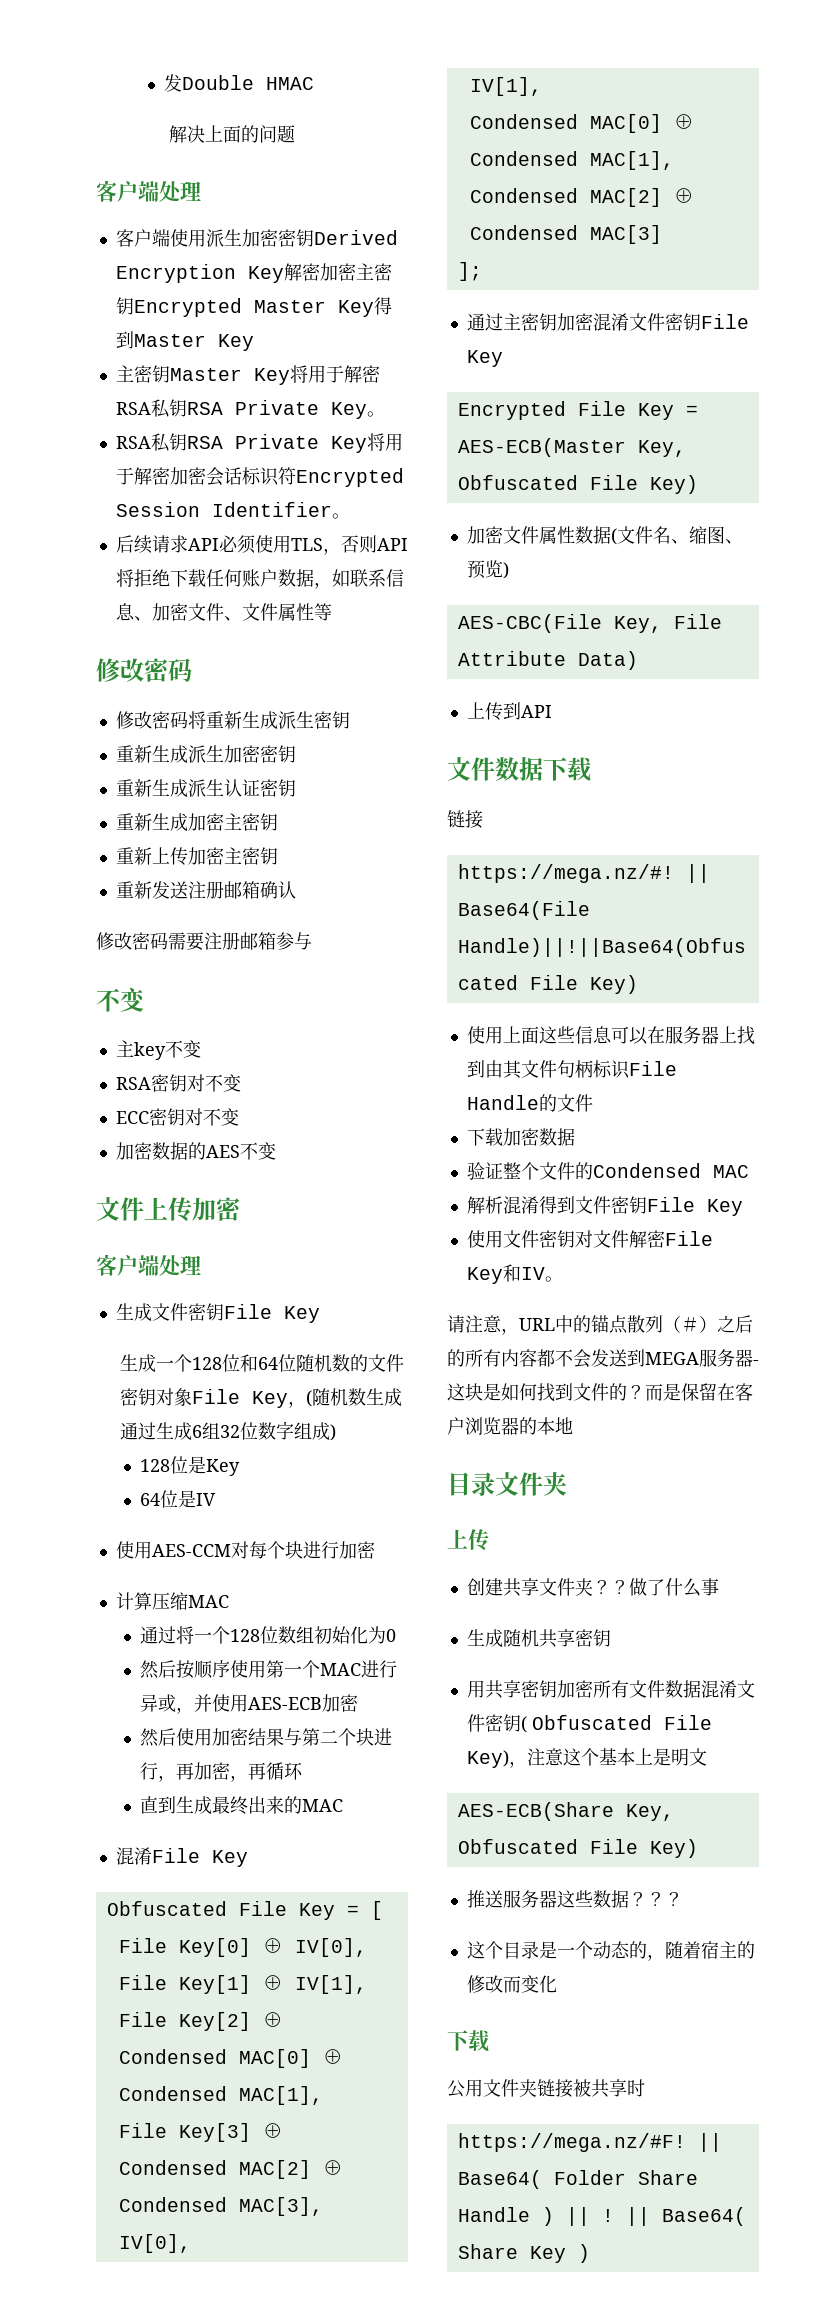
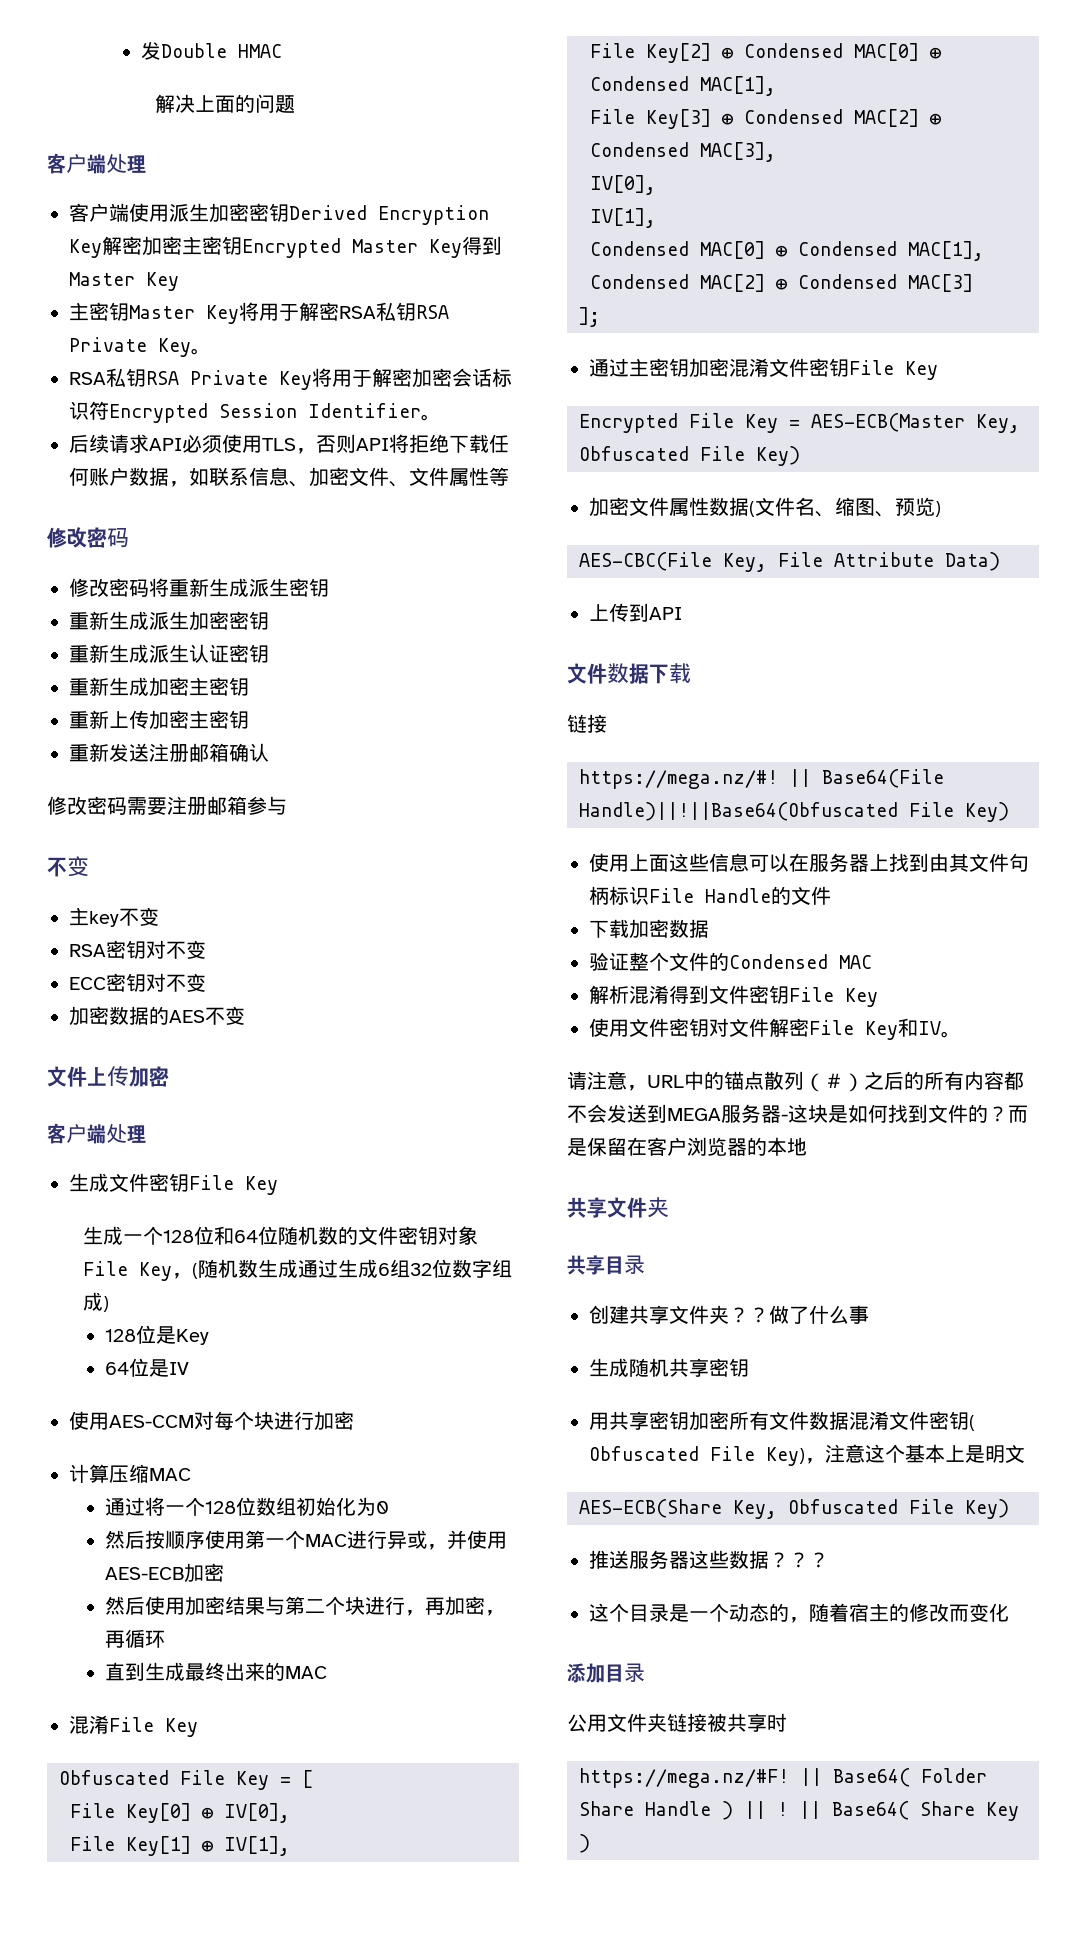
  而是保留在客户浏览器的本地
- 目录文件夹
- 上传
+ 共享文件夹
+ 共享目录
  这个目录是一个动态的，随着宿主的修改而变化
- 下载
+ 添加目录

